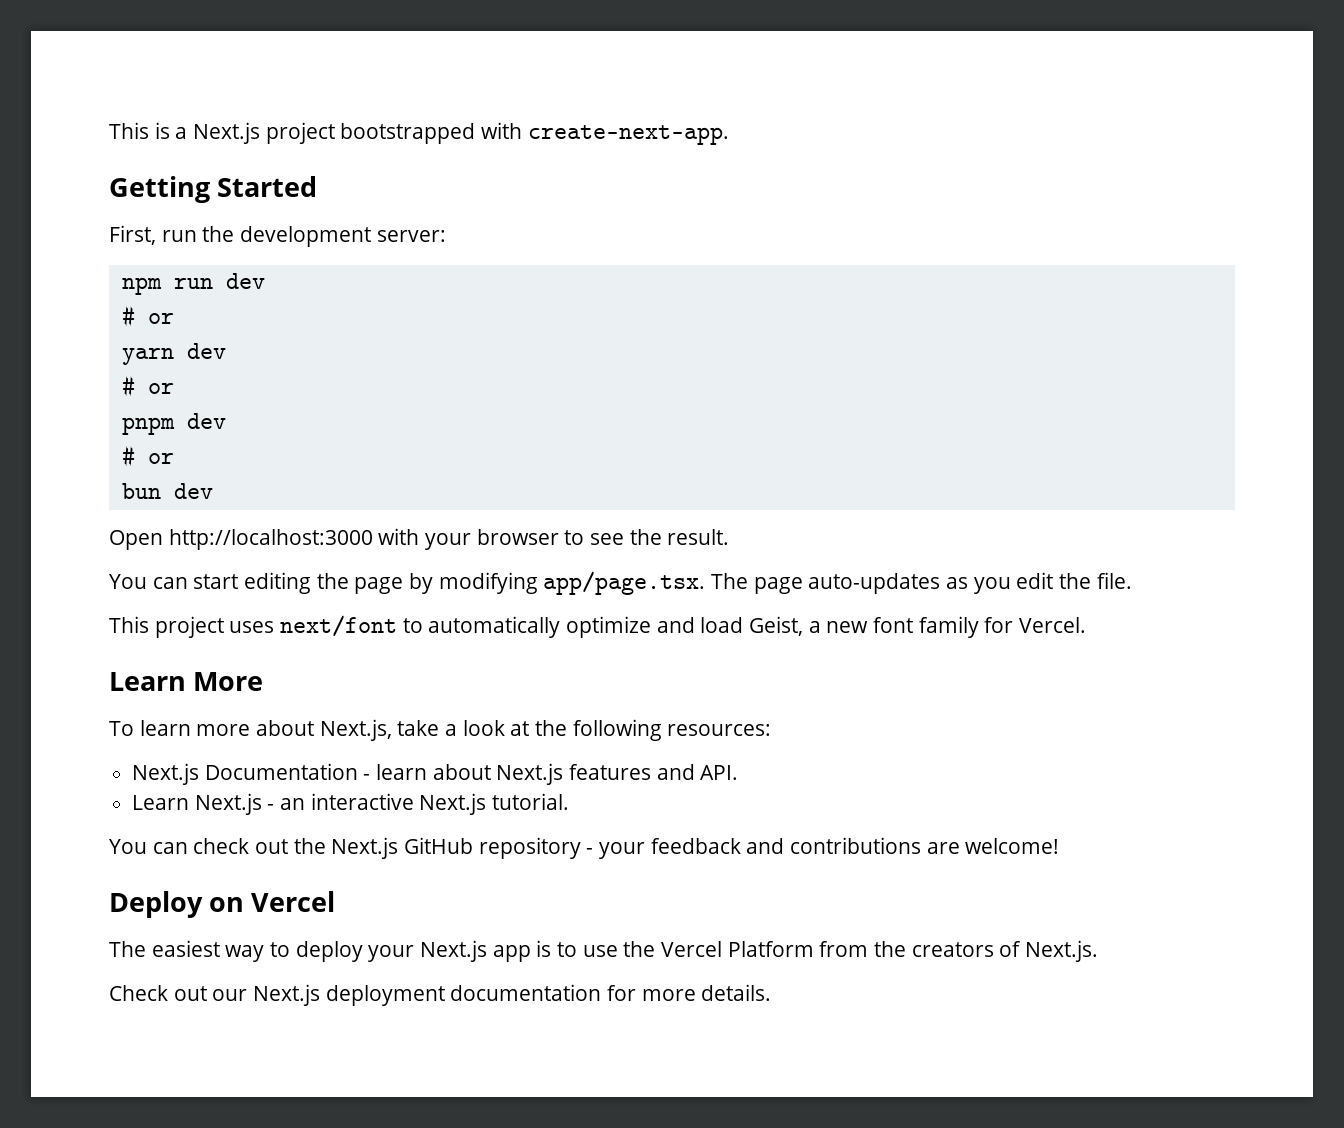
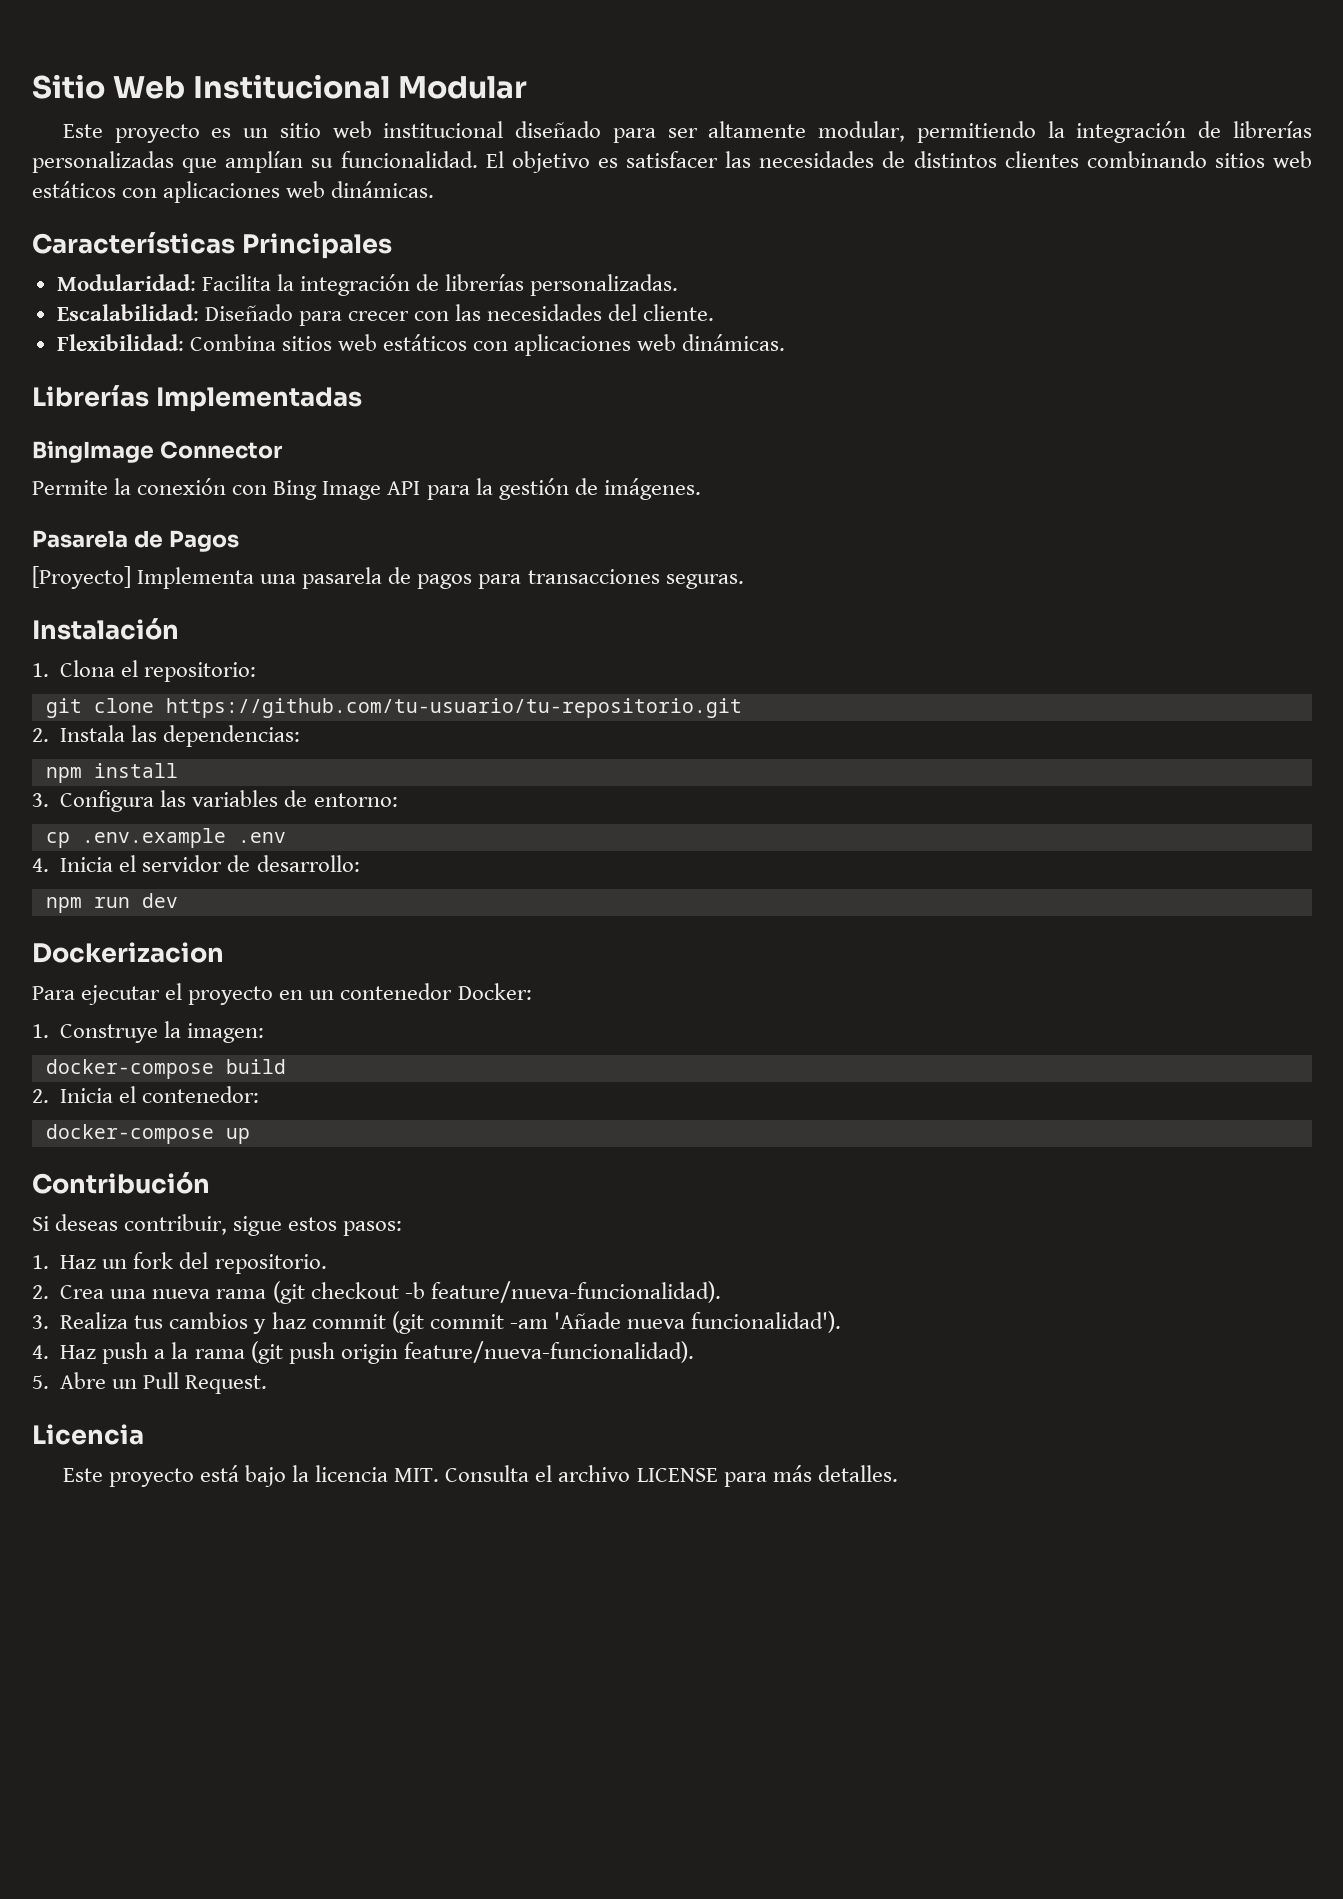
- This is a Next.js project bootstrapped with create-next-app.
- Getting Started
- First, run the development server:
+ Sitio Web Institucional Modular
+ Este proyecto es un sitio web institucional diseñado para ser altamente modular, permitiendo la integración de librerías personalizadas que amplían su funcionalidad. El objetivo es satisfacer las necesidades de distintos clientes combinando sitios web estáticos con aplicaciones web dinámicas.
+ Características Principales
+ Modularidad: Facilita la integración de librerías personalizadas.
+ Escalabilidad: Diseñado para crecer con las necesidades del cliente.
+ Flexibilidad: Combina sitios web estáticos con aplicaciones web dinámicas.
+ Librerías Implementadas
+ BingImage Connector
+ Permite la conexión con Bing Image API para la gestión de imágenes.
+ Pasarela de Pagos
+ [Proyecto] Implementa una pasarela de pagos para transacciones seguras.
+ Instalación
+ 1. Clona el repositorio:
+ git clone https://github.com/tu-usuario/tu-repositorio.git
+ 2. Instala las dependencias:
+ npm install
+ 3. Configura las variables de entorno:
+ cp .env.example .env
+ 4. Inicia el servidor de desarrollo:
  npm run dev
- # or
- yarn dev
- # or
- pnpm dev
- # or
- bun dev
- Open http://localhost:3000 with your browser to see the result.
- You can start editing the page by modifying app/page.tsx. The page auto-updates as you edit the file.
- This project uses next/font to automatically optimize and load Geist, a new font family for Vercel.
- Learn More
- To learn more about Next.js, take a look at the following resources:
- Next.js Documentation - learn about Next.js features and API.
- Learn Next.js - an interactive Next.js tutorial.
- You can check out the Next.js GitHub repository - your feedback and contributions are welcome!
- Deploy on Vercel
- The easiest way to deploy your Next.js app is to use the Vercel Platform from the creators of Next.js.
- Check out our Next.js deployment documentation for more details.
+ Dockerizacion
+ Para ejecutar el proyecto en un contenedor Docker:
+ 1. Construye la imagen:
+ docker-compose build
+ 2. Inicia el contenedor:
+ docker-compose up
+ Contribución
+ Si deseas contribuir, sigue estos pasos:
+ 1. Haz un fork del repositorio.
+ 2. Crea una nueva rama (git checkout -b feature/nueva-funcionalidad).
+ 3. Realiza tus cambios y haz commit (git commit -am 'Añade nueva funcionalidad').
+ 4. Haz push a la rama (git push origin feature/nueva-funcionalidad).
+ 5. Abre un Pull Request.
+ Licencia
+ Este proyecto está bajo la licencia MIT. Consulta el archivo LICENSE para más detalles.

